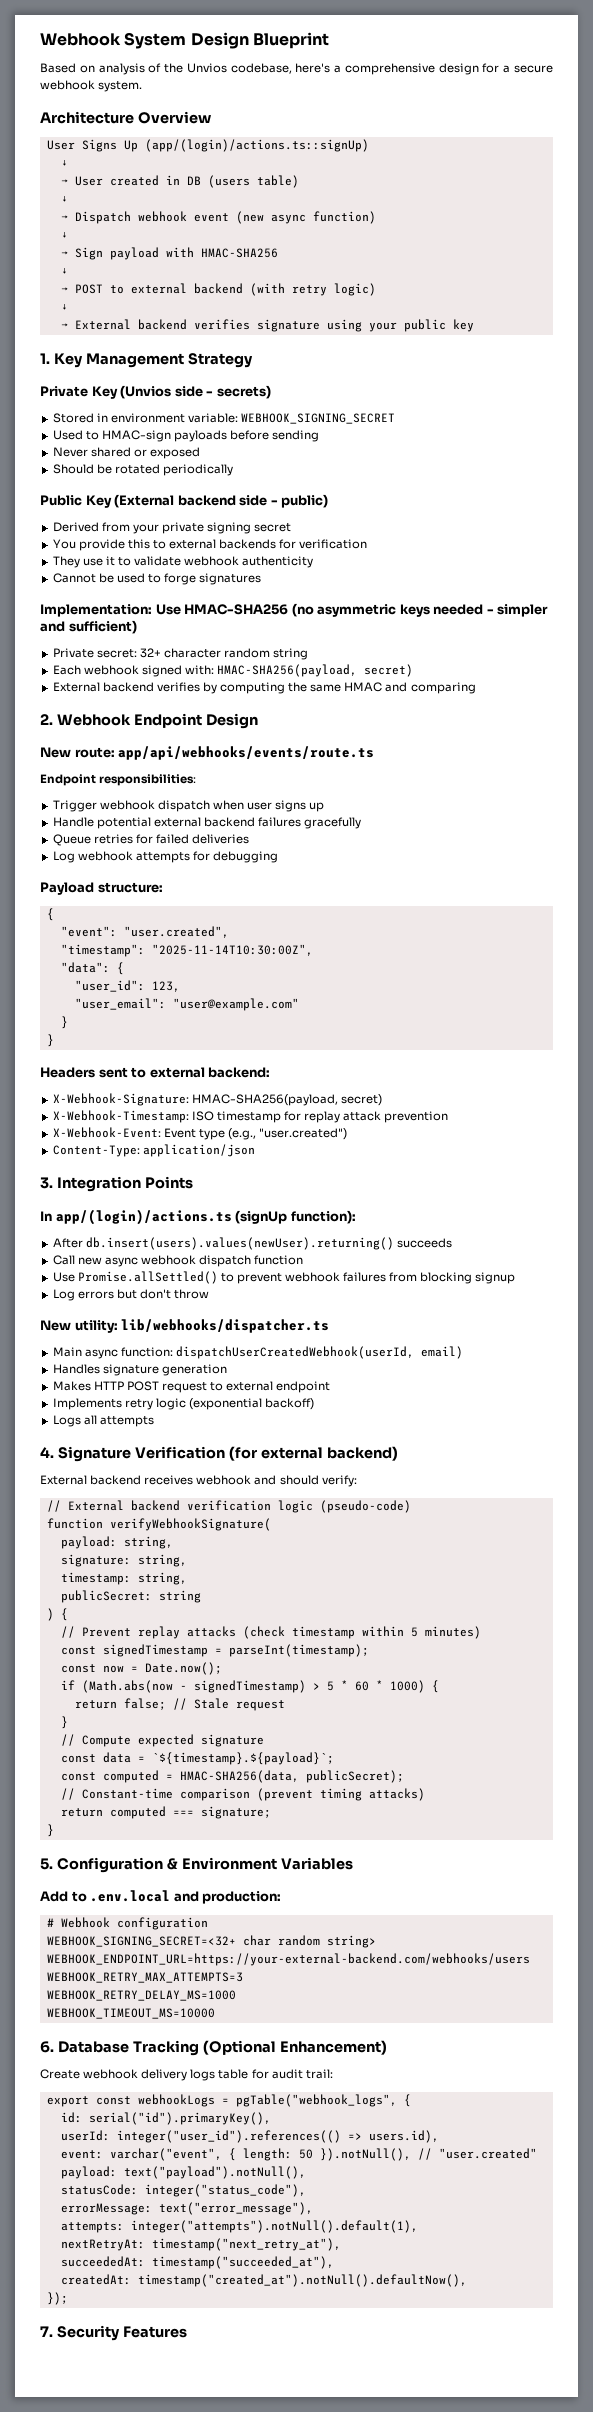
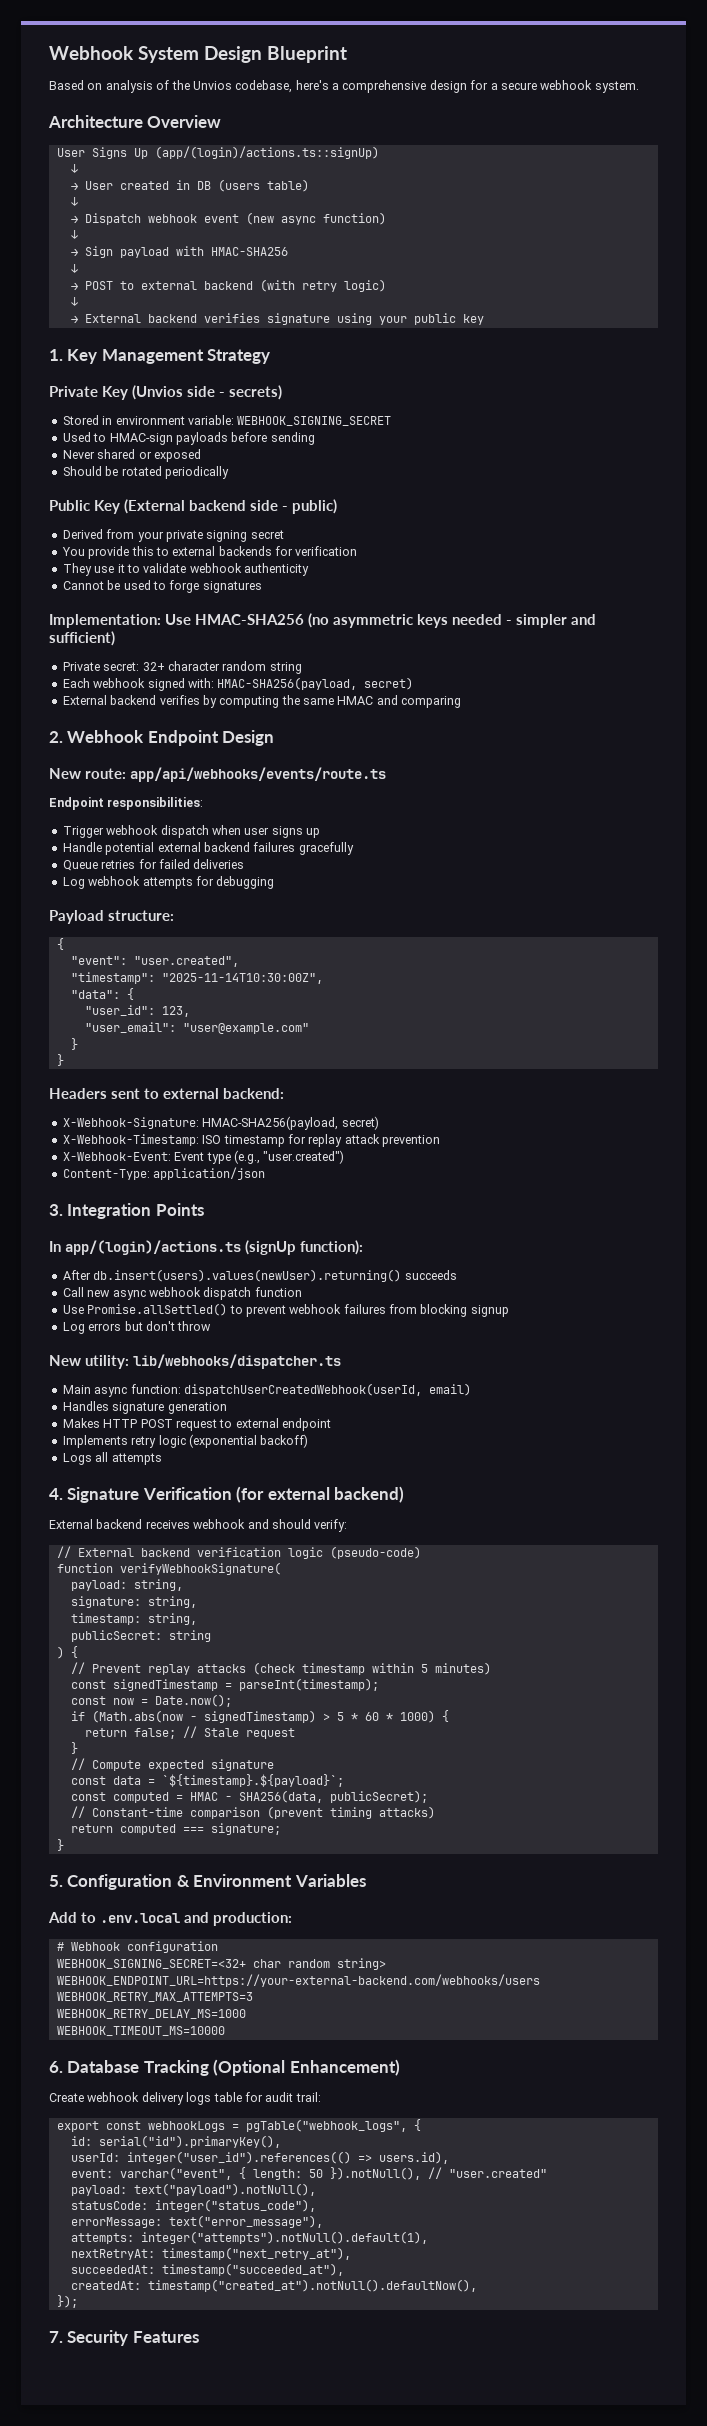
- const computed = HMAC-SHA256(data, publicSecret);
+ const computed = HMAC - SHA256(data, publicSecret);

